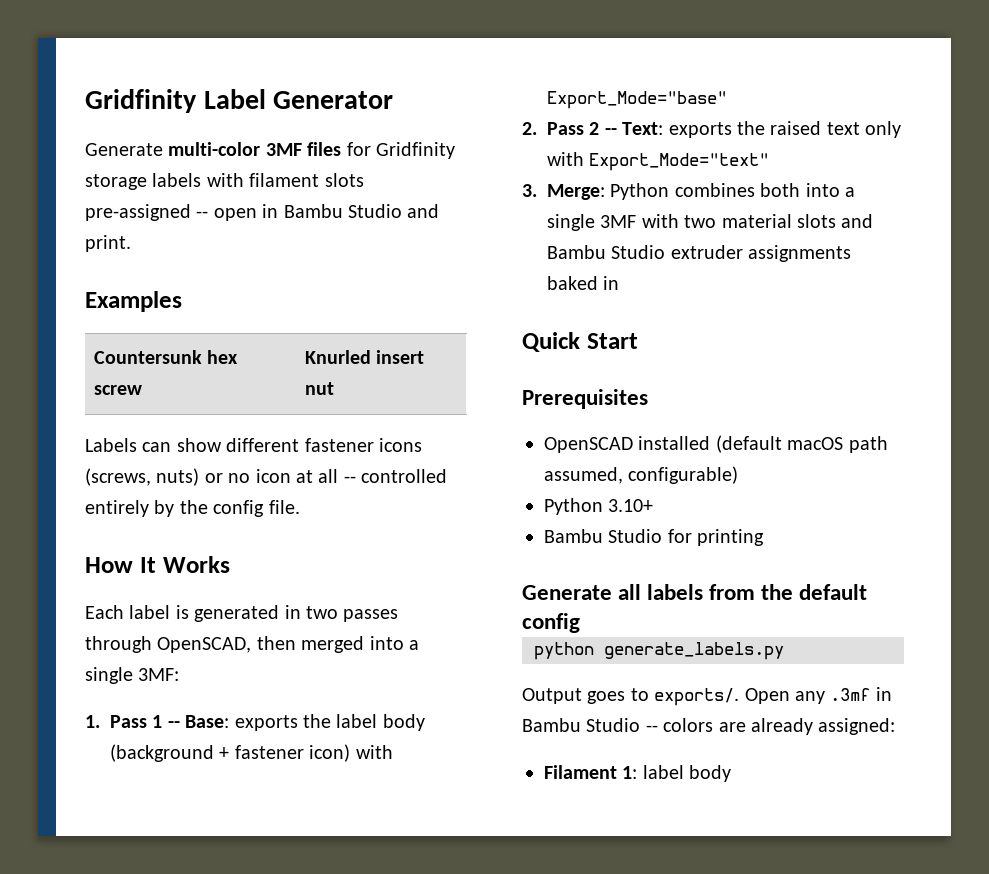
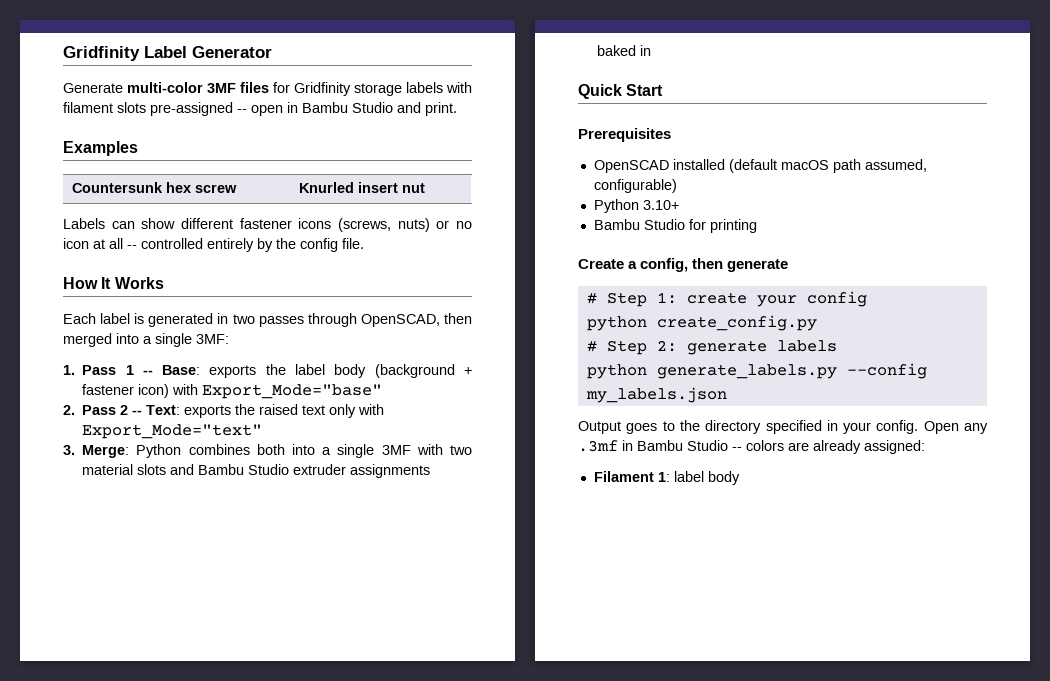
- Generate all labels from the default config
+ Create a config, then generate
+ # Step 1: create your config
+ python create_config.py
+ # Step 2: generate labels
- python generate_labels.py
+ python generate_labels.py --config my_labels.json
- Output goes to exports/.
+ Output goes to the directory specified in your config.

